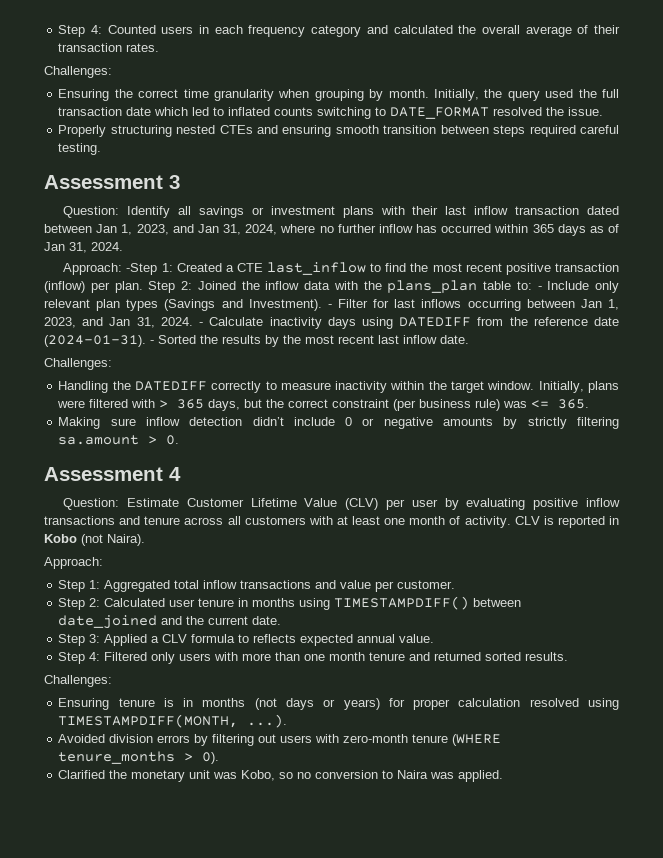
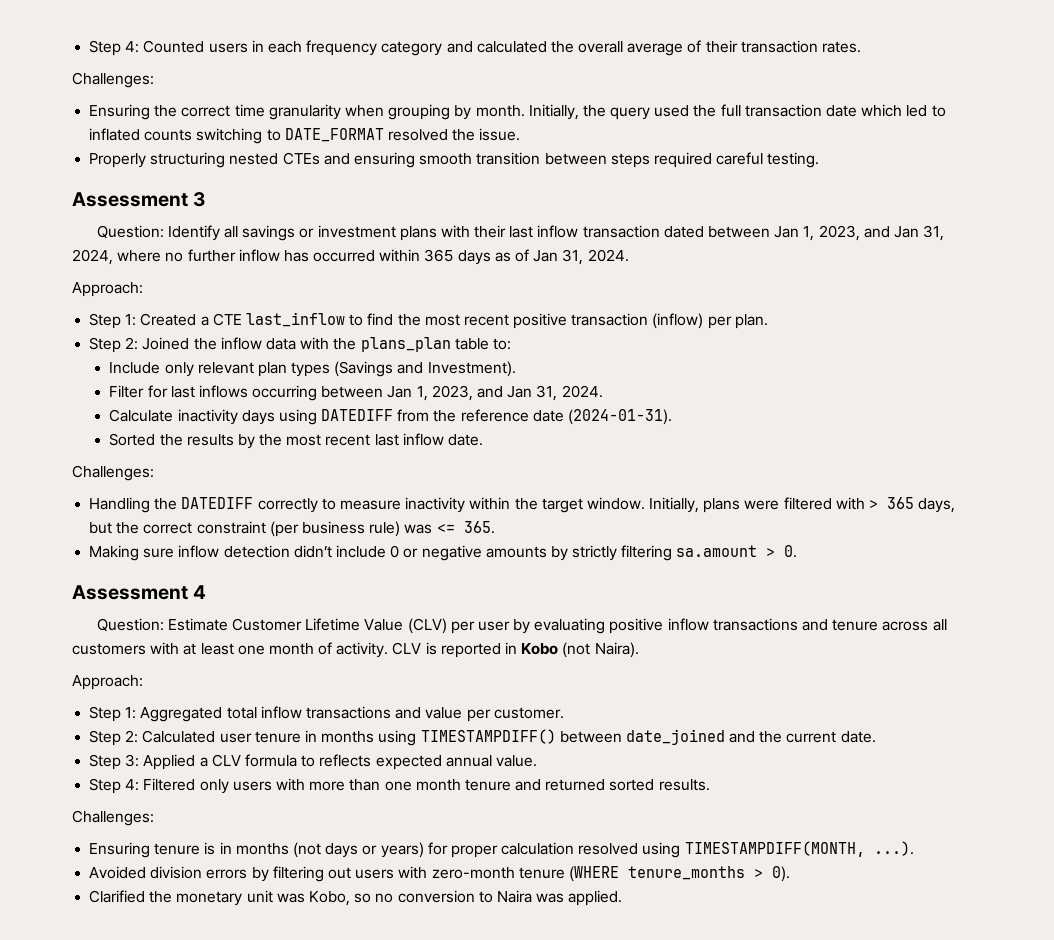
  Identify all savings or investment plans with their last inflow transaction dated between Jan 1, 2023, and Jan 31, 2024, where no further inflow has occurred within 365 days as of Jan 31, 2024.
- Approach: -Step 1:
+ Approach:
+ Step 1:
- Created a CTE last_inflow to find the most recent positive transaction (inflow) per plan. Step 2:
+ Created a CTE last_inflow to find the most recent positive transaction (inflow) per plan.
+ Step 2:
- Joined the inflow data with the plans_plan table to: - Include only relevant plan types (Savings and Investment). - Filter for last inflows occurring between Jan 1, 2023, and Jan 31, 2024. - Calculate inactivity days using DATEDIFF from the reference date (2024-01-31). - Sorted the results by the most recent last inflow date.
+ Joined the inflow data with the plans_plan table to:
+ Include only relevant plan types (Savings and Investment).
+ Filter for last inflows occurring between Jan 1, 2023, and Jan 31, 2024.
+ Calculate inactivity days using DATEDIFF from the reference date (2024-01-31).
+ Sorted the results by the most recent last inflow date.

